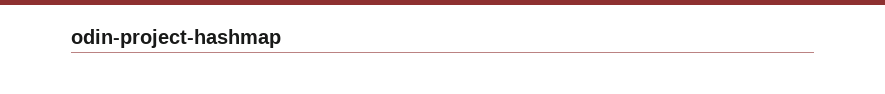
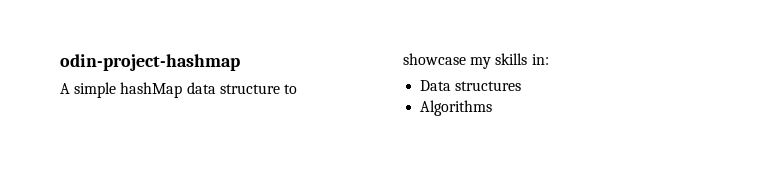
+ A simple hashMap data structure to showcase my skills in:
+ Data structures
+ Algorithms

